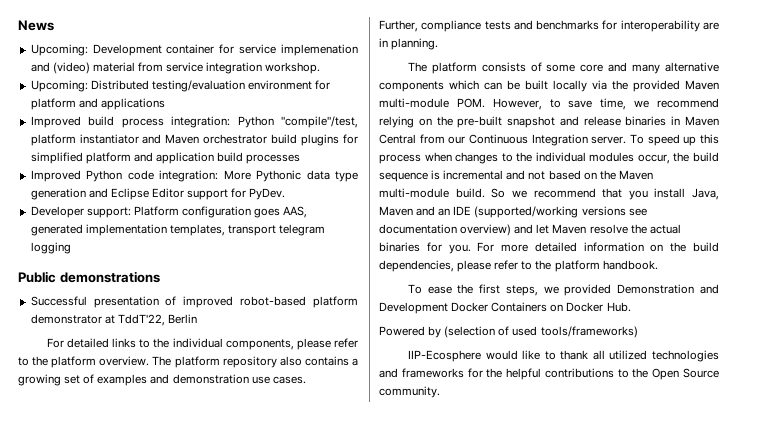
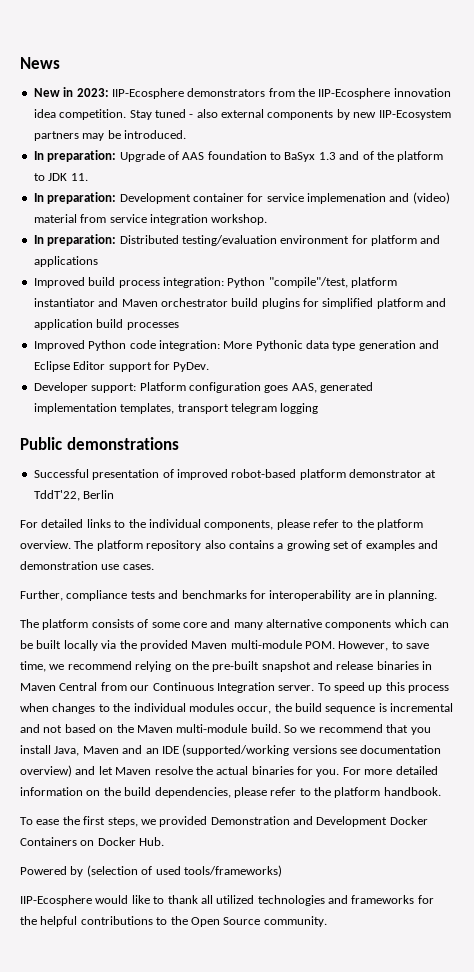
- Upcoming: Development container for service implemenation and (video) material from service integration workshop.
+ New in 2023: IIP-Ecosphere demonstrators from the IIP-Ecosphere innovation idea competition. Stay tuned - also external components by new IIP-Ecosystem partners may be introduced.
+ In preparation: Upgrade of AAS foundation to BaSyx 1.3 and of the platform to JDK 11.
+ In preparation: Development container for service implemenation and (video) material from service integration workshop.
- Upcoming: Distributed testing/evaluation environment for platform and applications
+ In preparation: Distributed testing/evaluation environment for platform and applications

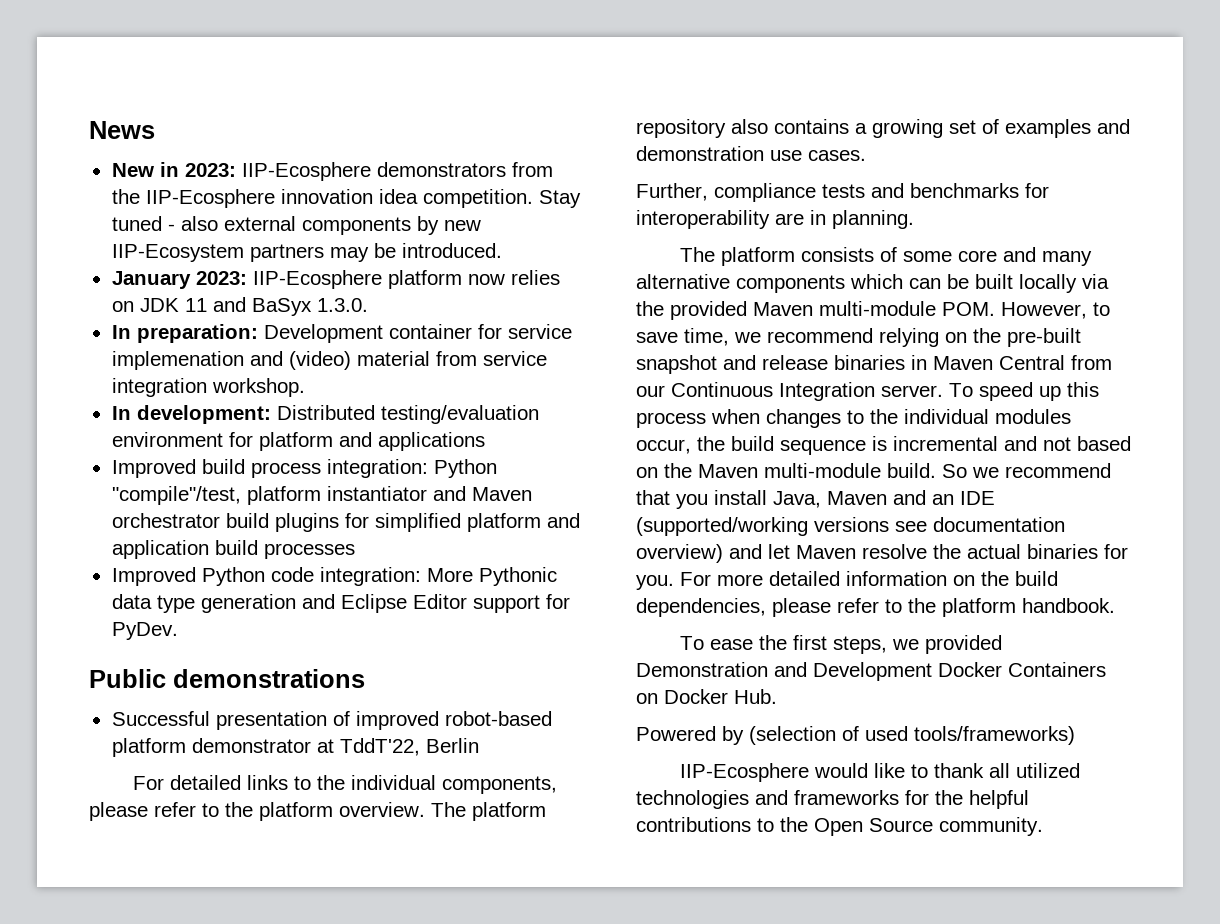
- In preparation: Upgrade of AAS foundation to BaSyx 1.3 and of the platform to JDK 11.
+ January 2023: IIP-Ecosphere platform now relies on JDK 11 and BaSyx 1.3.0.
- In preparation: Distributed testing/evaluation environment for platform and applications
+ In development: Distributed testing/evaluation environment for platform and applications
- Developer support: Platform configuration goes AAS, generated implementation templates, transport telegram logging

